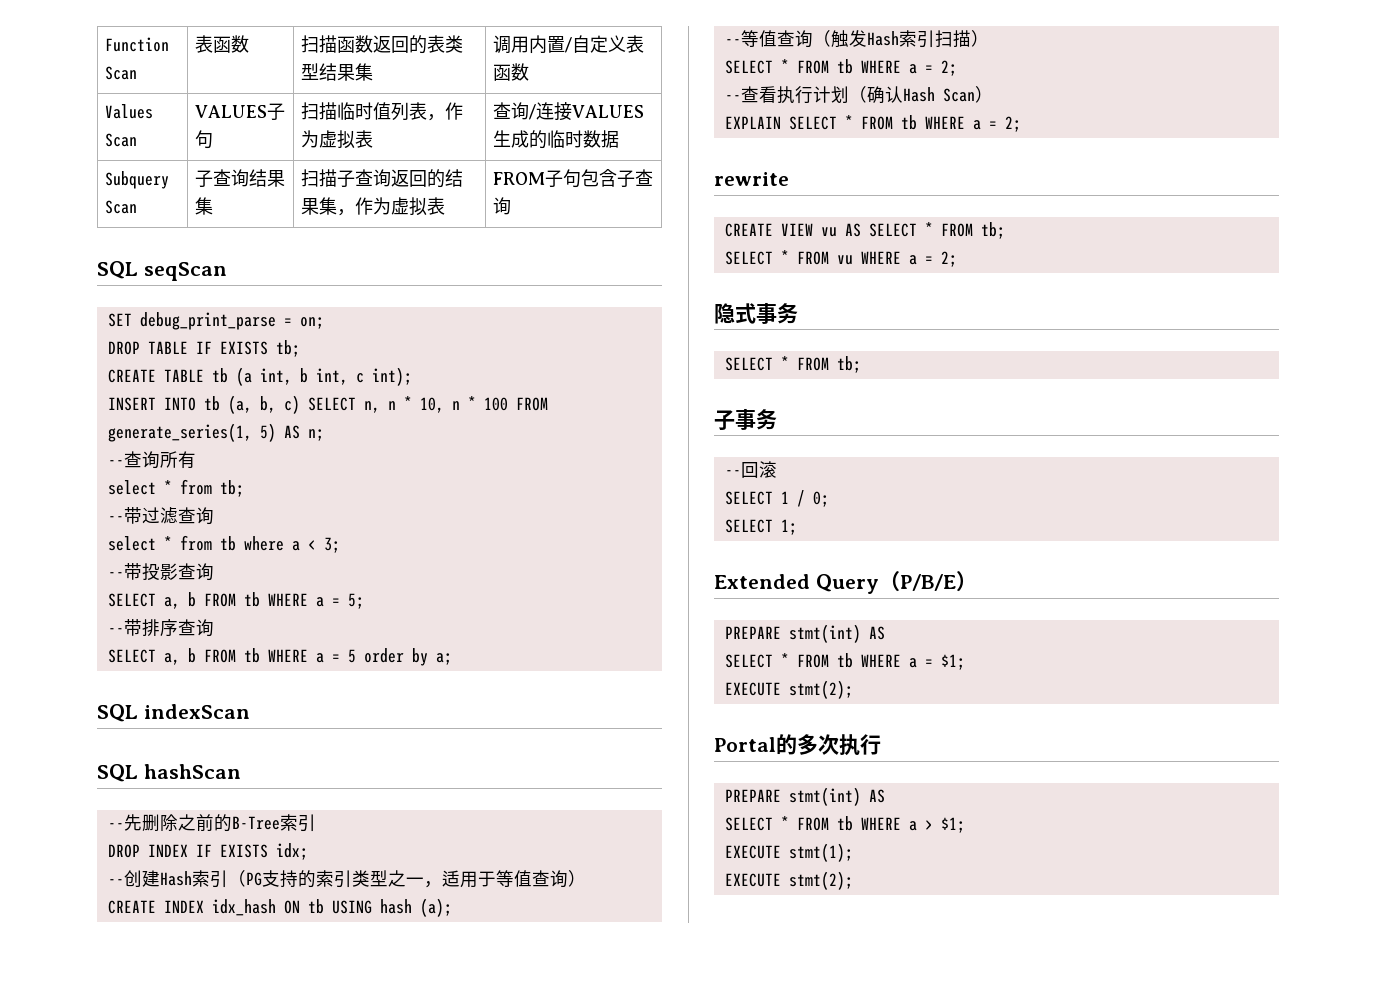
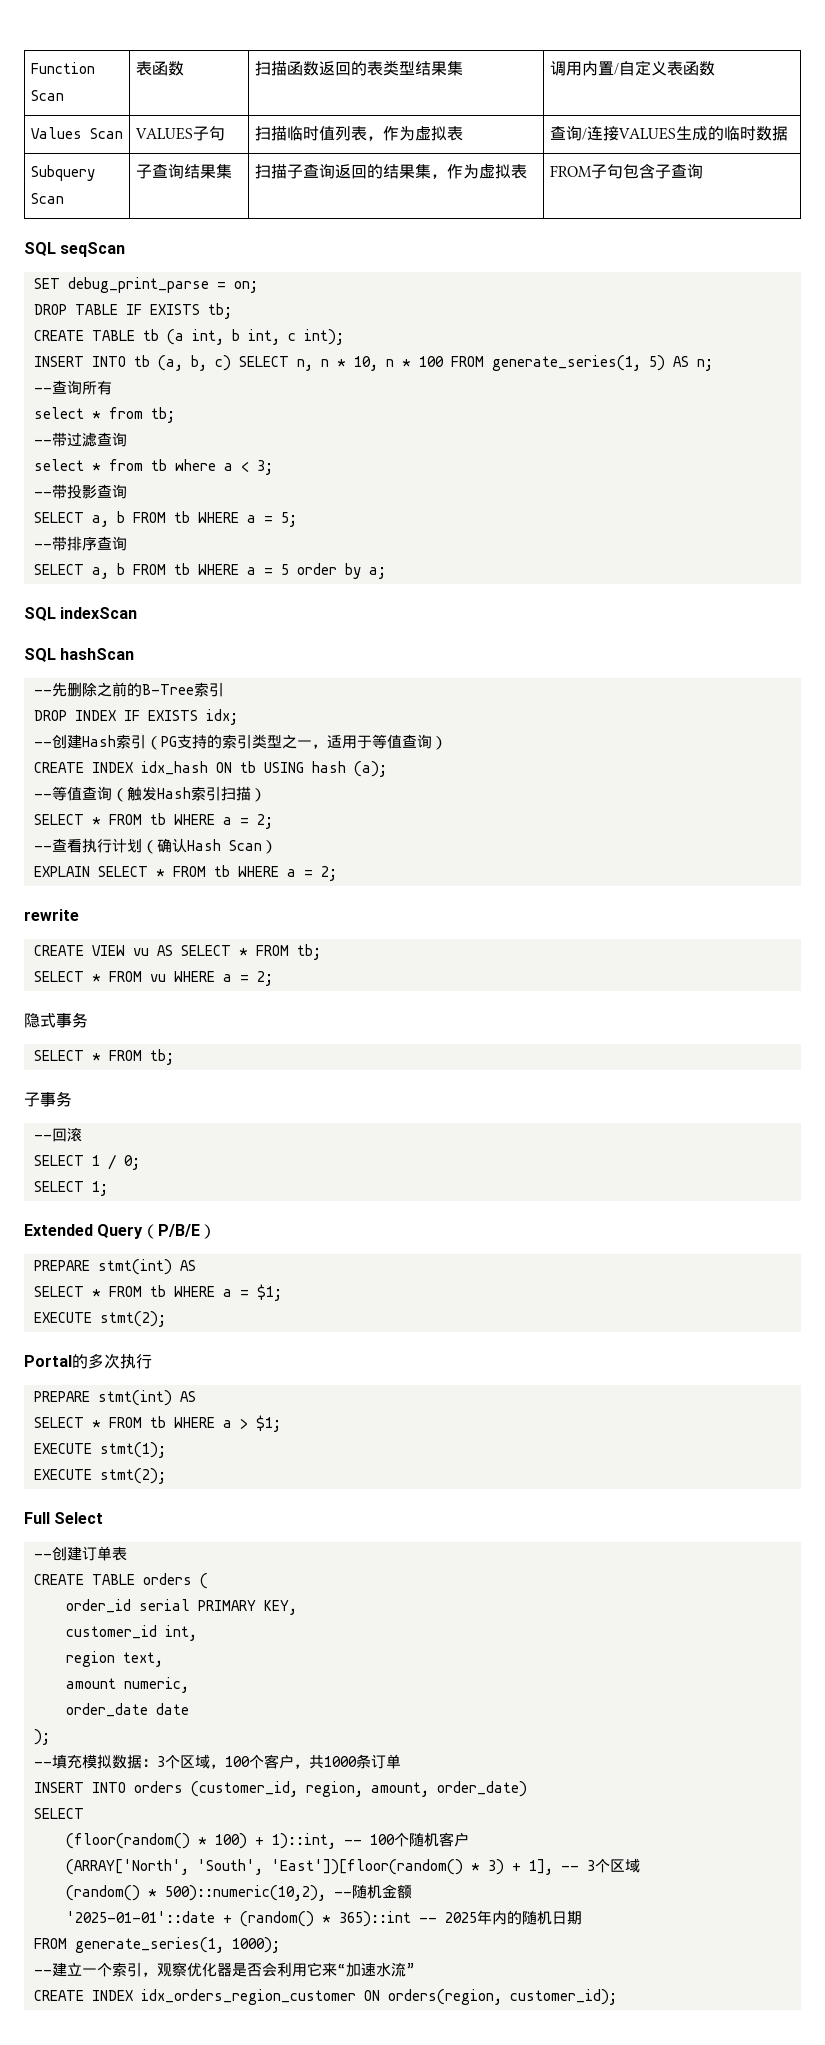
+ Full Select
+ --创建订单表
+ CREATE TABLE orders (
+ order_id serial PRIMARY KEY,
+ customer_id int,
+ region text,
+ amount numeric,
+ order_date date
+ );
+ --填充模拟数据：3个区域，100个客户，共1000条订单
+ INSERT INTO orders (customer_id, region, amount, order_date)
+ SELECT
+ (floor(random() * 100) + 1)::int, -- 100个随机客户
+ (ARRAY['North', 'South', 'East'])[floor(random() * 3) + 1], -- 3个区域
+ (random() * 500)::numeric(10,2), --随机金额
+ '2025-01-01'::date + (random() * 365)::int -- 2025年内的随机日期
+ FROM generate_series(1, 1000);
+ --建立一个索引，观察优化器是否会利用它来“加速水流”
+ CREATE INDEX idx_orders_region_customer ON orders(region, customer_id);

